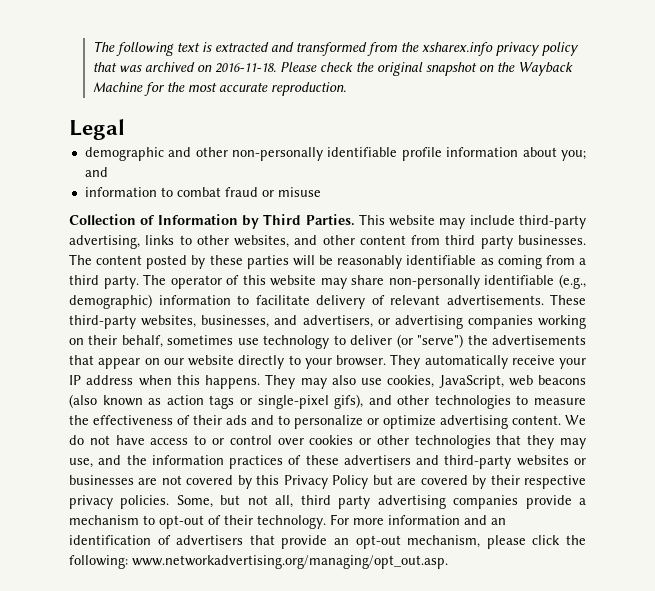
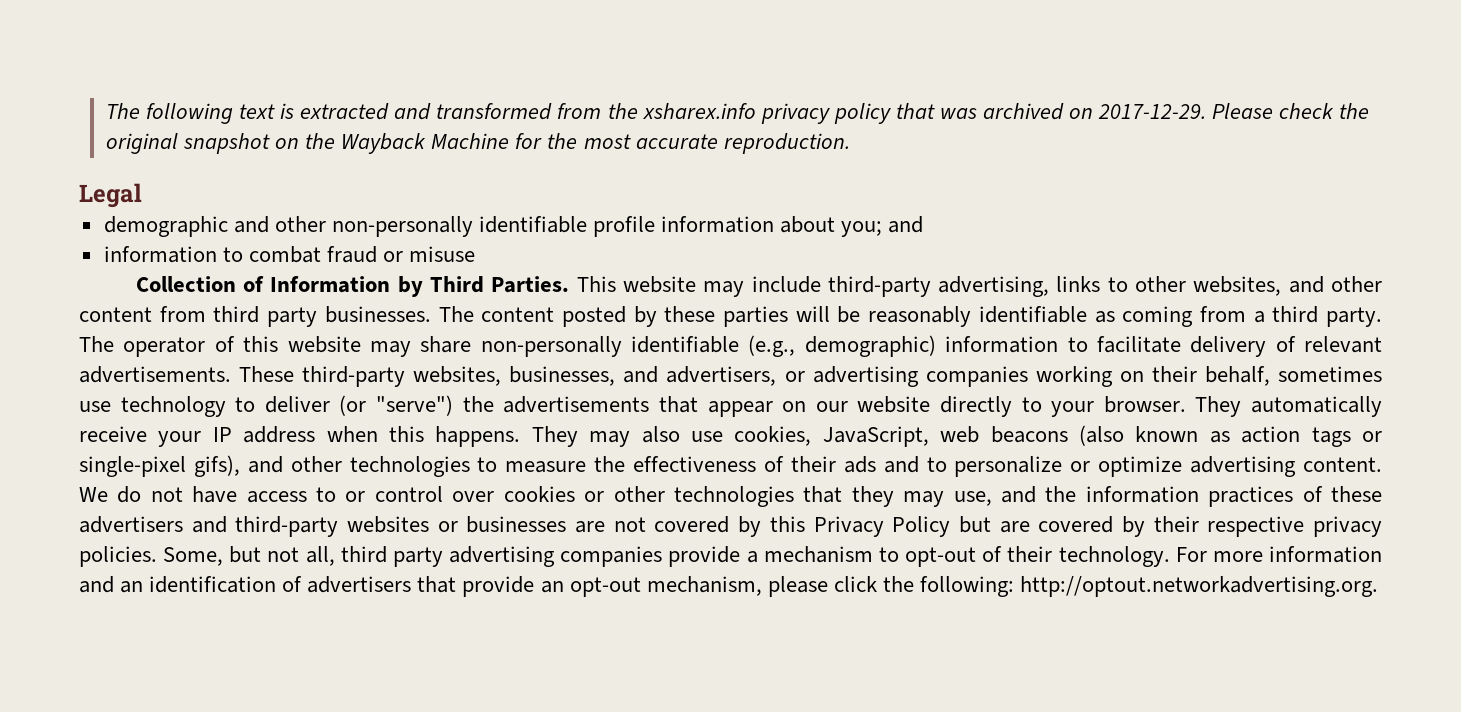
- The following text is extracted and transformed from the xsharex.info privacy policy that was archived on 2016-11-18.
+ The following text is extracted and transformed from the xsharex.info privacy policy that was archived on 2017-12-29.
- For more information and an identification of advertisers that provide an opt-out mechanism, please click the following: www.networkadvertising.org/managing/opt_out.asp.
+ For more information and an identification of advertisers that provide an opt-out mechanism, please click the following: http://optout.networkadvertising.org.

